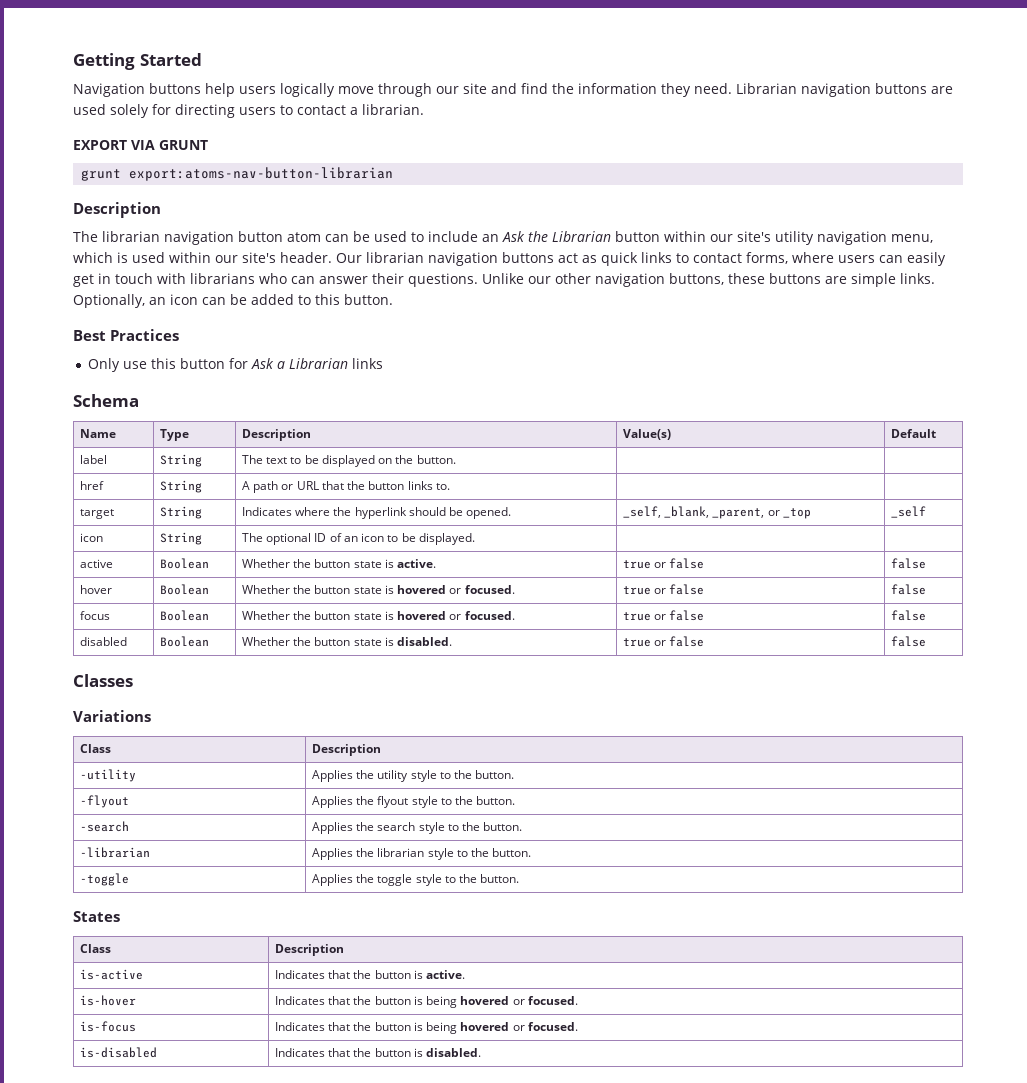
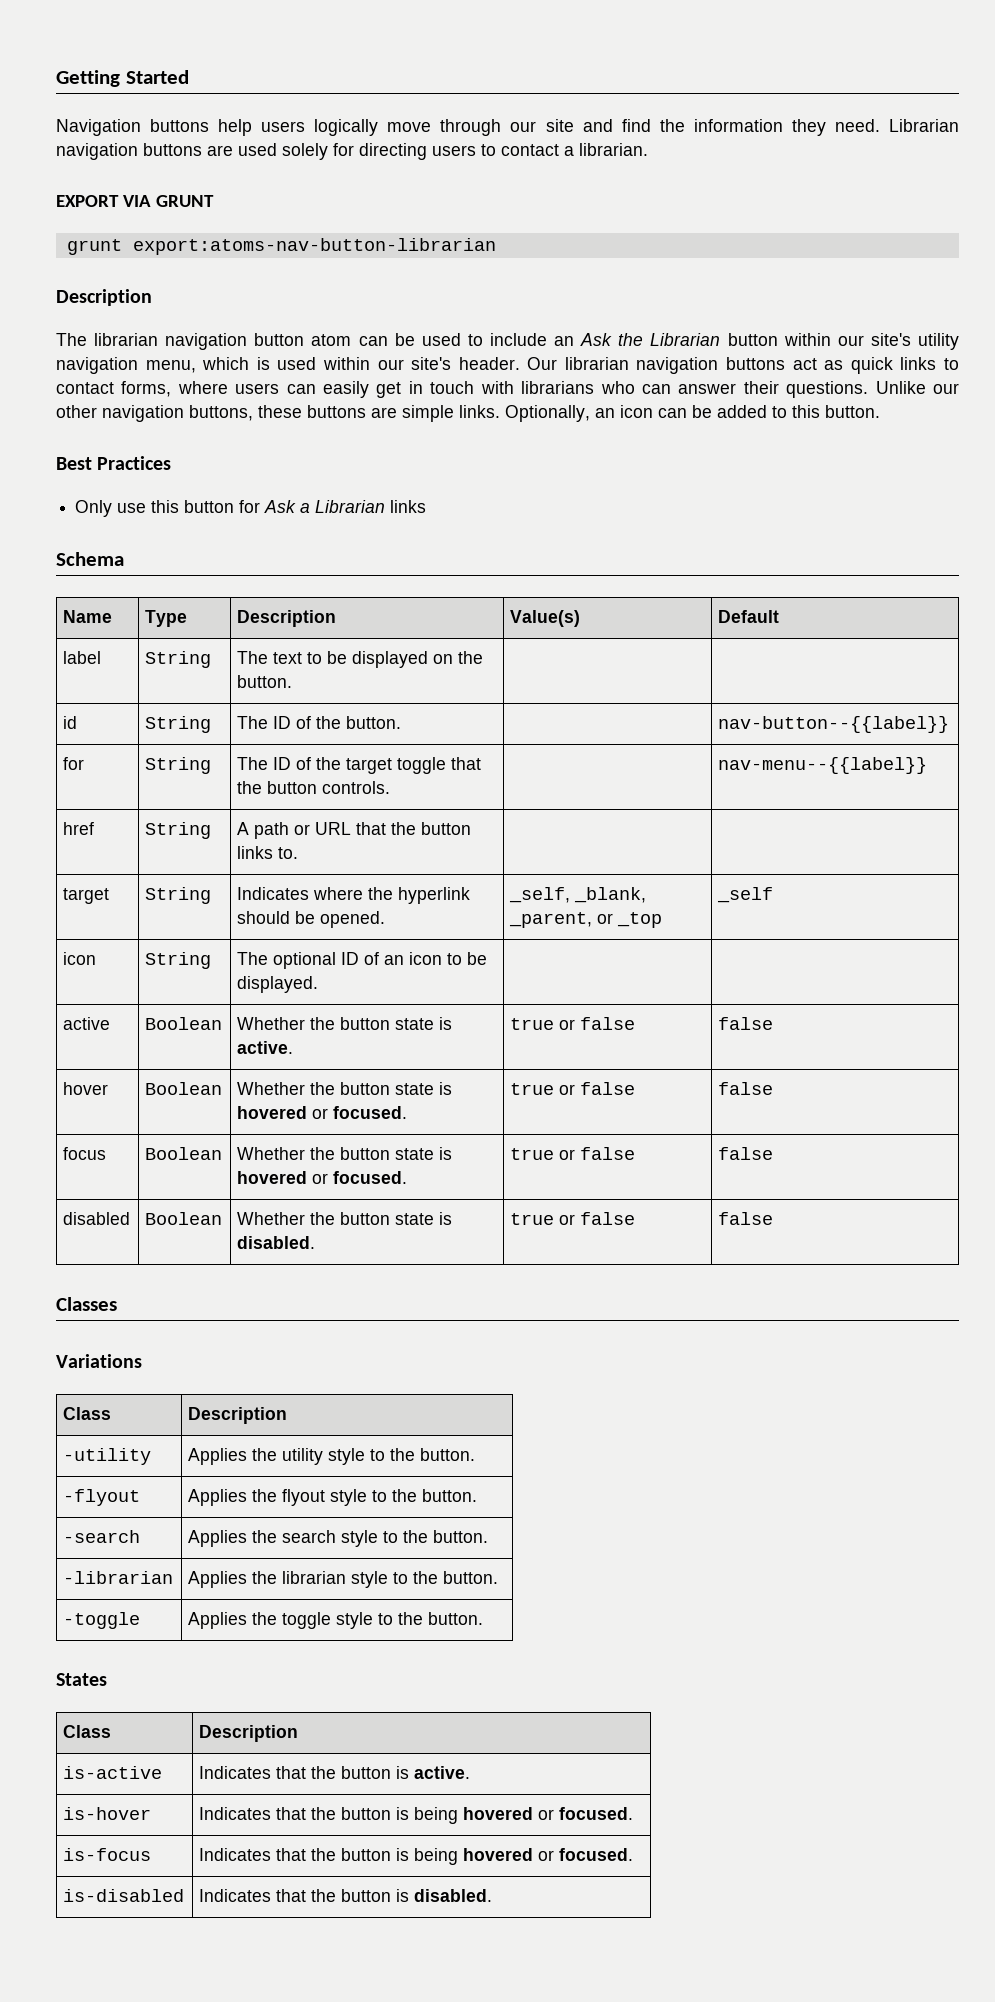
+ id | String | The ID of the button. | | nav-button--{{label}}
+ for | String | The ID of the target toggle that the button controls. | | nav-menu--{{label}}

